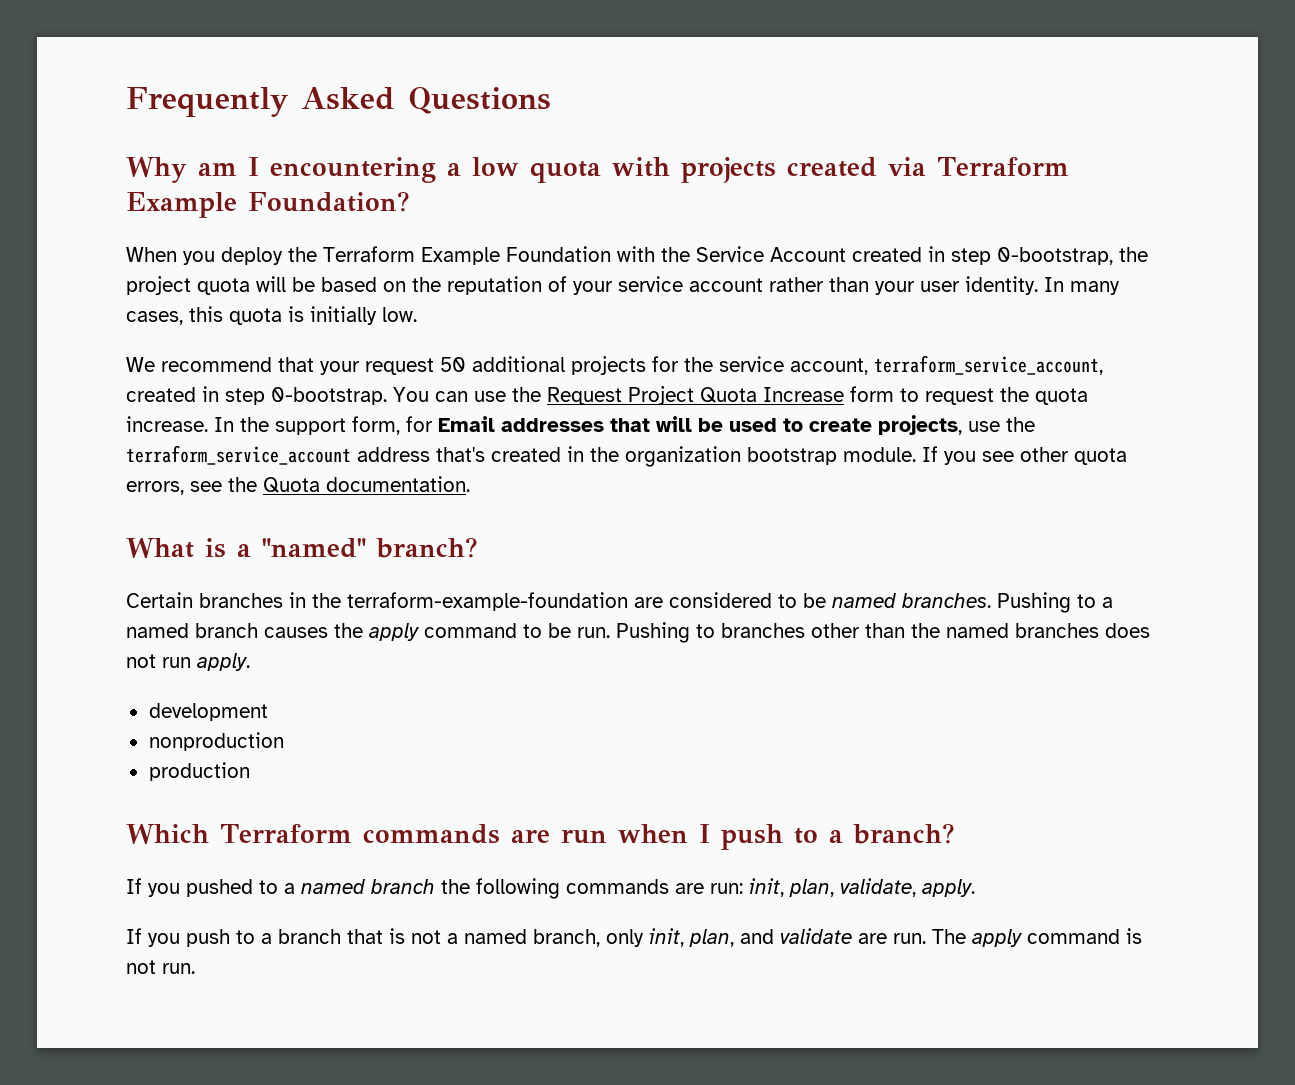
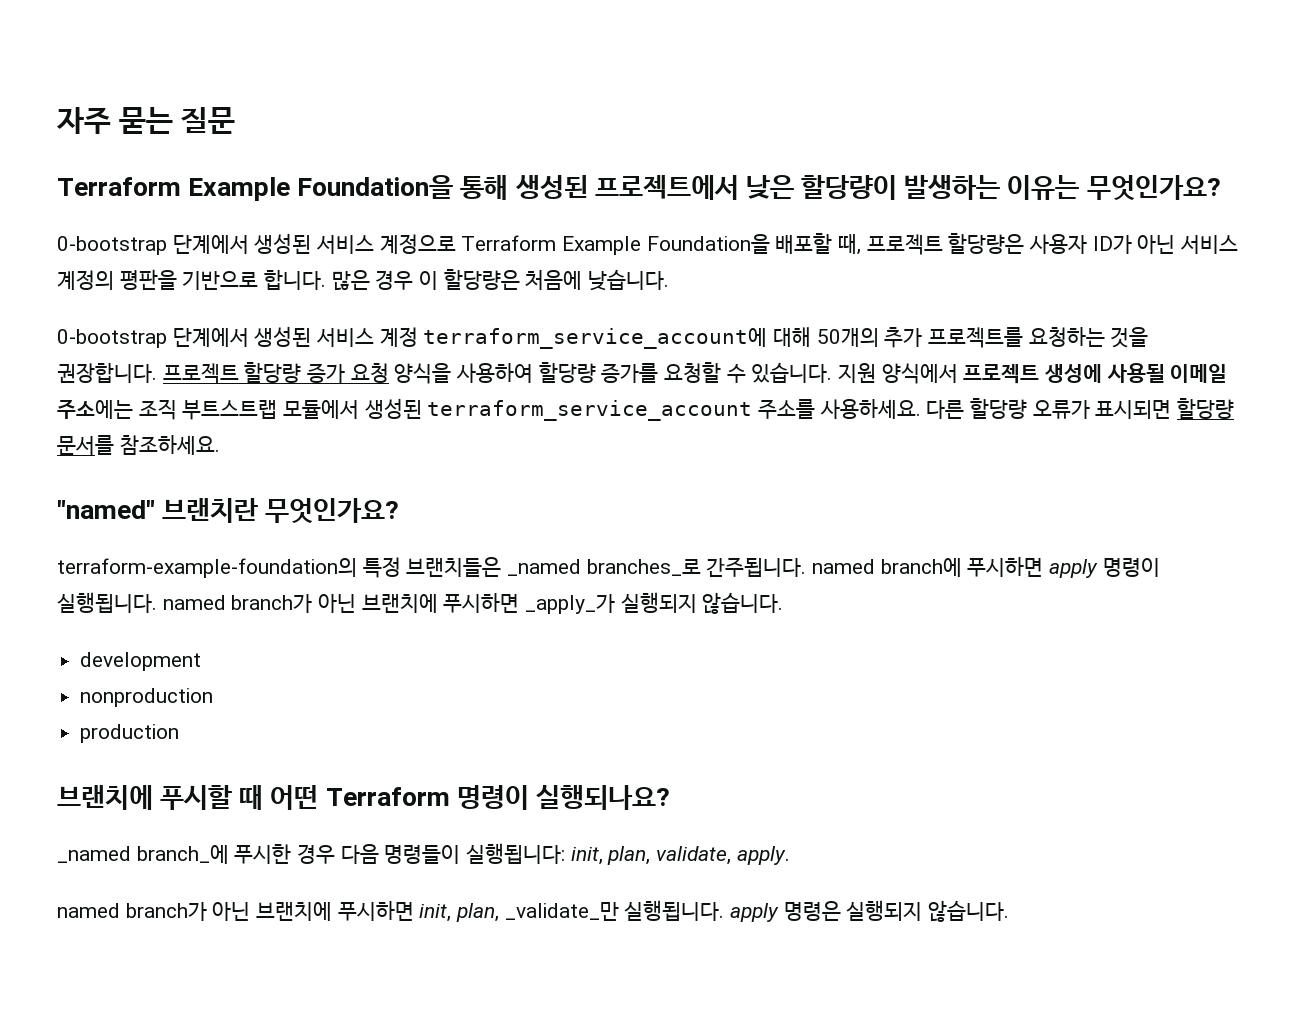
- Frequently Asked Questions
- Why am I encountering a low quota with projects created via Terraform Example Foundation?
- When you deploy the Terraform Example Foundation with the Service Account created in step 0-bootstrap, the project quota will be based on the reputation of your service account rather than your user identity. In many cases, this quota is initially low.
- We recommend that your request 50 additional projects for the service account, terraform_service_account, created in step 0-bootstrap. You can use the Request Project Quota Increase form to request the quota increase. In the support form, for Email addresses that will be used to create projects, use the terraform_service_account address that's created in the organization bootstrap module. If you see other quota errors, see the Quota documentation.
- What is a "named" branch?
- Certain branches in the terraform-example-foundation are considered to be named branches. Pushing to a named branch causes the apply command to be run. Pushing to branches other than the named branches does not run apply.
+ 자주 묻는 질문
+ Terraform Example Foundation을 통해 생성된 프로젝트에서 낮은 할당량이 발생하는 이유는 무엇인가요?
+ 0-bootstrap 단계에서 생성된 서비스 계정으로 Terraform Example Foundation을 배포할 때, 프로젝트 할당량은 사용자 ID가 아닌 서비스 계정의 평판을 기반으로 합니다. 많은 경우 이 할당량은 처음에 낮습니다.
+ 0-bootstrap 단계에서 생성된 서비스 계정 terraform_service_account에 대해 50개의 추가 프로젝트를 요청하는 것을 권장합니다. 프로젝트 할당량 증가 요청 양식을 사용하여 할당량 증가를 요청할 수 있습니다. 지원 양식에서 프로젝트 생성에 사용될 이메일 주소에는 조직 부트스트랩 모듈에서 생성된 terraform_service_account 주소를 사용하세요. 다른 할당량 오류가 표시되면 할당량 문서를 참조하세요.
+ "named" 브랜치란 무엇인가요?
+ terraform-example-foundation의 특정 브랜치들은 _named branches_로 간주됩니다. named branch에 푸시하면 apply 명령이 실행됩니다. named branch가 아닌 브랜치에 푸시하면 _apply_가 실행되지 않습니다.
  development
  nonproduction
  production
- Which Terraform commands are run when I push to a branch?
- If you pushed to a named branch the following commands are run: init, plan, validate, apply.
- If you push to a branch that is not a named branch, only init, plan, and validate are run. The apply command is not run.
+ 브랜치에 푸시할 때 어떤 Terraform 명령이 실행되나요?
+ _named branch_에 푸시한 경우 다음 명령들이 실행됩니다: init, plan, validate, apply.
+ named branch가 아닌 브랜치에 푸시하면 init, plan, _validate_만 실행됩니다. apply 명령은 실행되지 않습니다.

